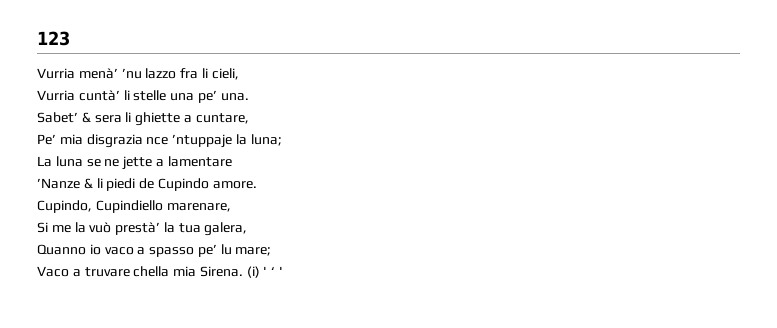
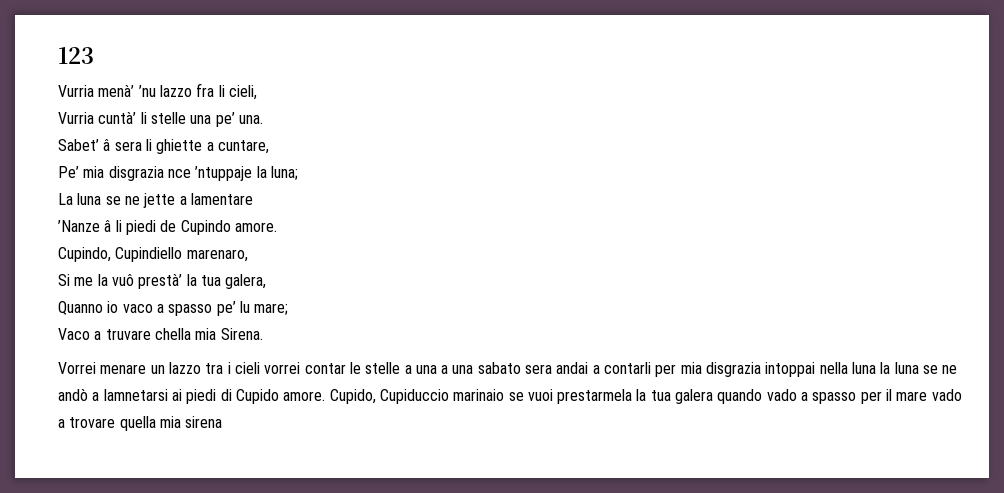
- Sabet’ & sera li ghiette a cuntare,
+ Sabet’ â sera li ghiette a cuntare,
- ’Nanze & li piedi de Cupindo amore.
+ ’Nanze â li piedi de Cupindo amore.
- Cupindo, Cupindiello marenare,
+ Cupindo, Cupindiello marenaro,
- Si me la vuò prestà’ la tua galera,
+ Si me la vuô prestà’ la tua galera,
- Vaco a truvare chella mia Sirena. (i) ' ‘ '
+ Vaco a truvare chella mia Sirena.
+ Vorrei menare un lazzo tra i cieli vorrei contar le stelle a una a una sabato sera andai a contarli per mia disgrazia intoppai nella luna la luna se ne andò a lamnetarsi ai piedi di Cupido amore. Cupido, Cupiduccio marinaio se vuoi prestarmela la tua galera quando vado a spasso per il mare vado a trovare quella mia sirena

